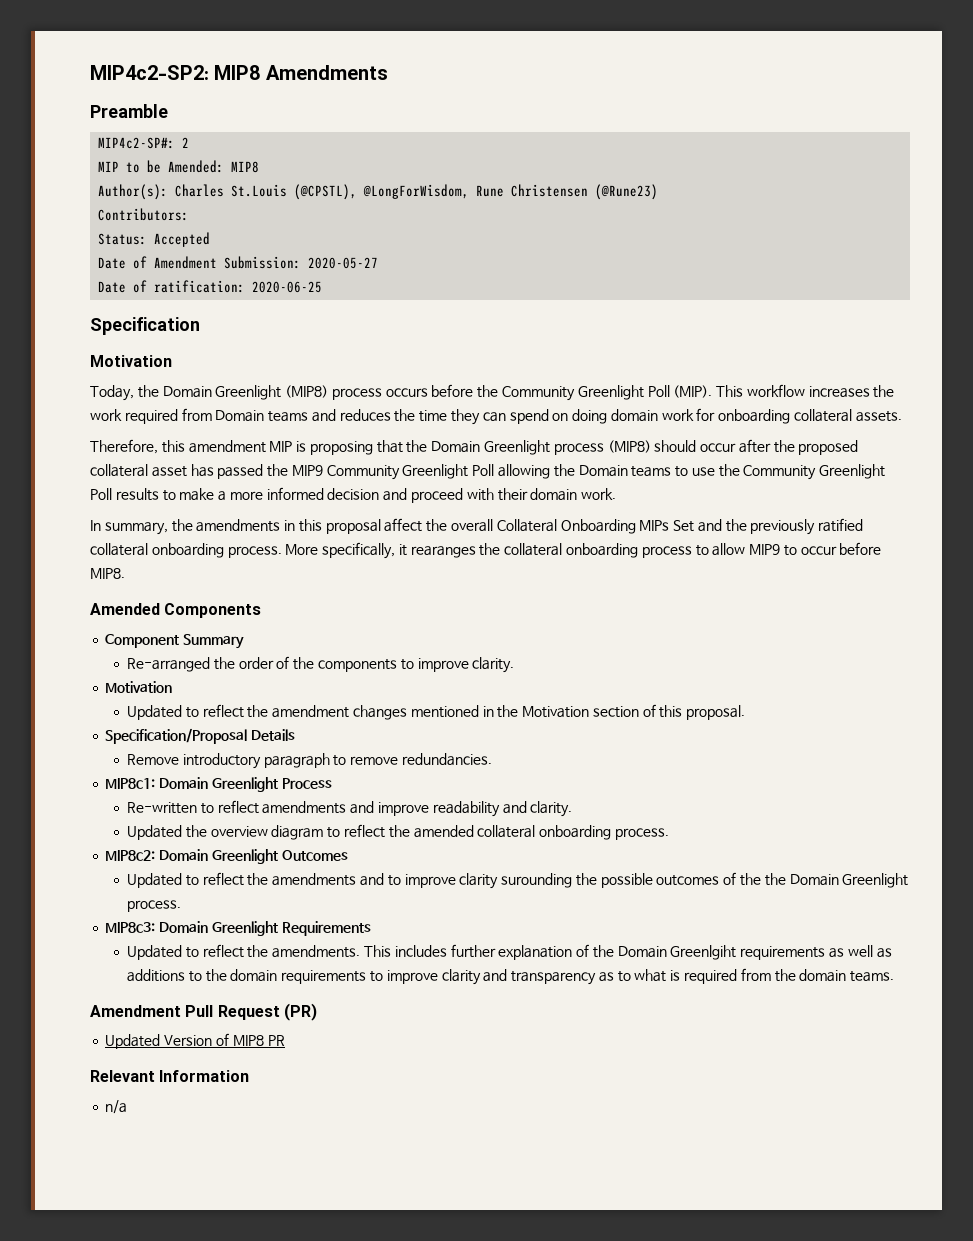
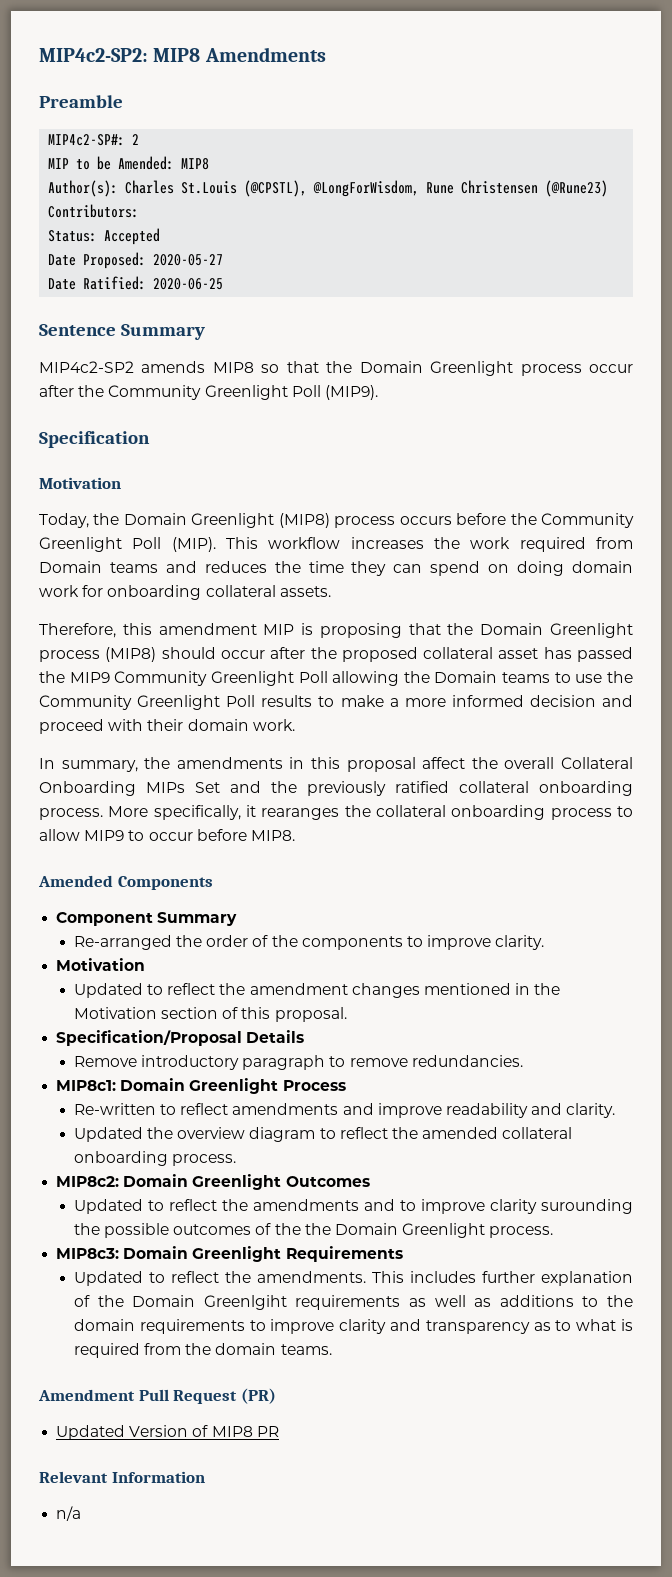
- Date of Amendment Submission: 2020-05-27
+ Date Proposed: 2020-05-27
- Date of ratification: 2020-06-25
+ Date Ratified: 2020-06-25
+ Sentence Summary
+ MIP4c2-SP2 amends MIP8 so that the Domain Greenlight process occur after the Community Greenlight Poll (MIP9).

